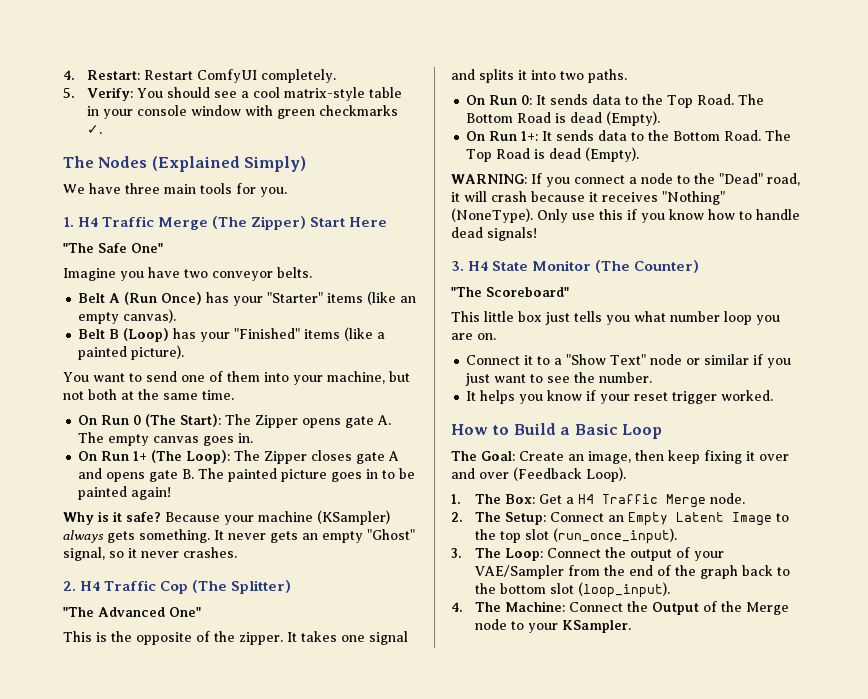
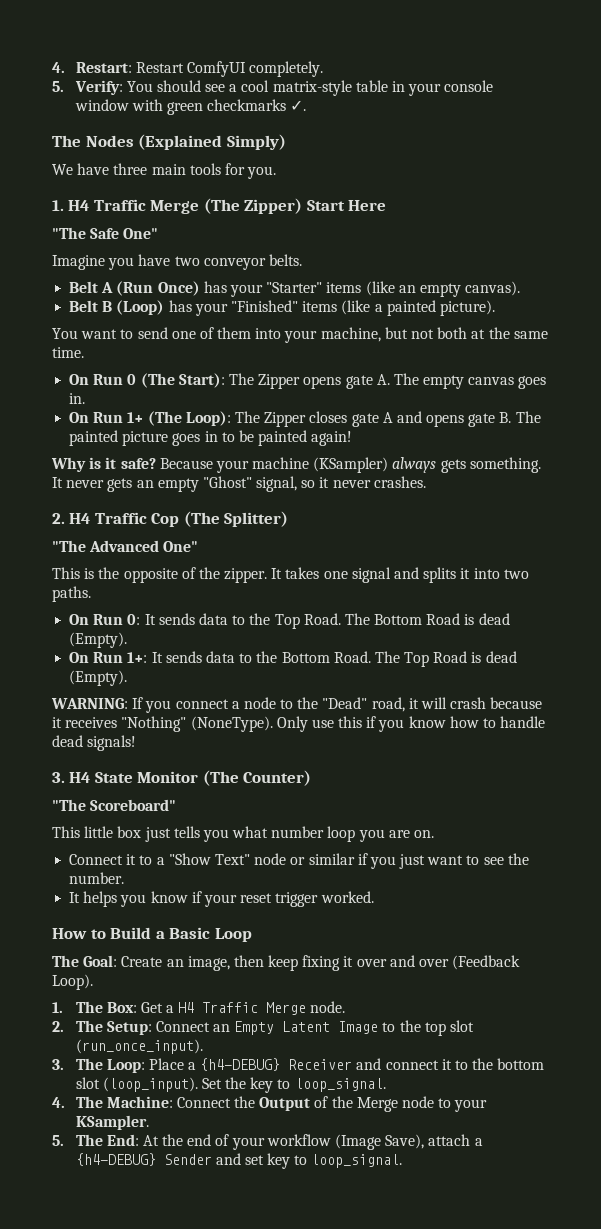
- 3. The Loop: Connect the output of your VAE/Sampler from the end of the graph back to the bottom slot (loop_input).
+ 3. The Loop: Place a {h4-DEBUG} Receiver and connect it to the bottom slot (loop_input). Set the key to loop_signal.
+ 5. The End: At the end of your workflow (Image Save), attach a {h4-DEBUG} Sender and set key to loop_signal.

